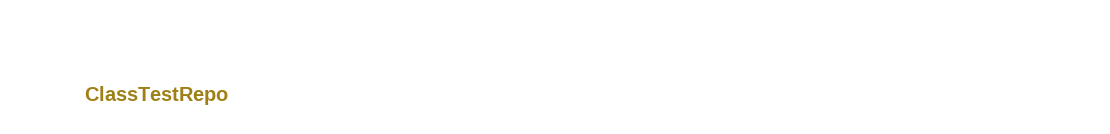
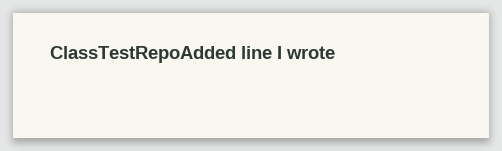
- ClassTestRepo
+ ClassTestRepoAdded line I wrote

